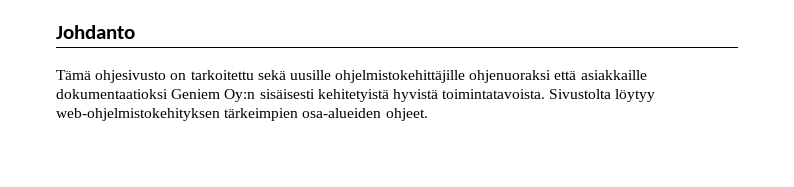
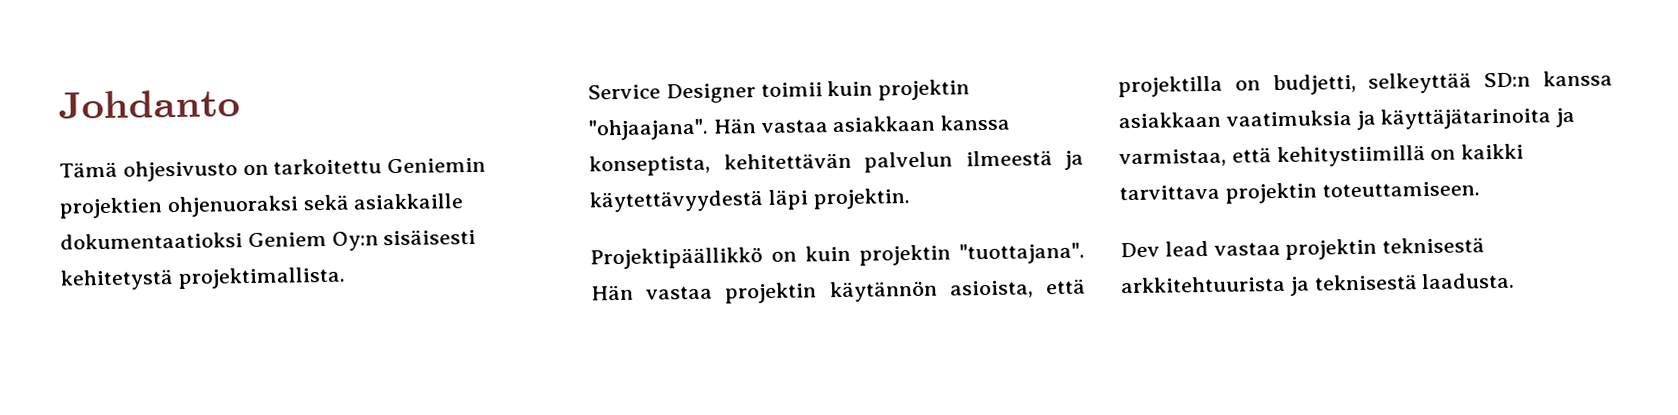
- Tämä ohjesivusto on tarkoitettu sekä uusille ohjelmistokehittäjille ohjenuoraksi että asiakkaille dokumentaatioksi Geniem Oy:n sisäisesti kehitetyistä hyvistä toimintatavoista. Sivustolta löytyy web-ohjelmistokehityksen tärkeimpien osa-alueiden ohjeet.
+ Tämä ohjesivusto on tarkoitettu Geniemin projektien ohjenuoraksi sekä asiakkaille dokumentaatioksi Geniem Oy:n sisäisesti kehitetystä projektimallista.
+ Service Designer toimii kuin projektin "ohjaajana". Hän vastaa asiakkaan kanssa konseptista, kehitettävän palvelun ilmeestä ja käytettävyydestä läpi projektin.
+ Projektipäällikkö on kuin projektin "tuottajana". Hän vastaa projektin käytännön asioista, että projektilla on budjetti, selkeyttää SD:n kanssa asiakkaan vaatimuksia ja käyttäjätarinoita ja varmistaa, että kehitystiimillä on kaikki tarvittava projektin toteuttamiseen.
+ Dev lead vastaa projektin teknisestä arkkitehtuurista ja teknisestä laadusta.

